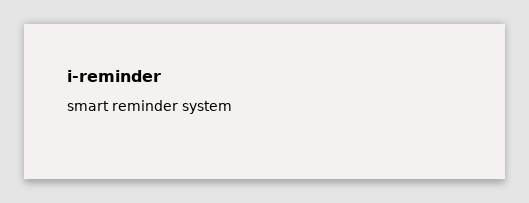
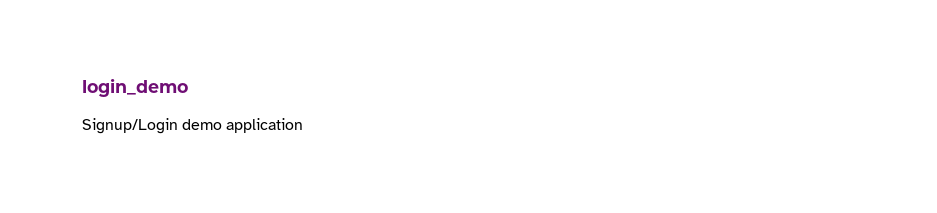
- i-reminder
- smart reminder system
+ login_demo
+ Signup/Login demo application

